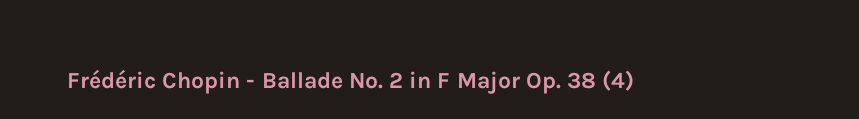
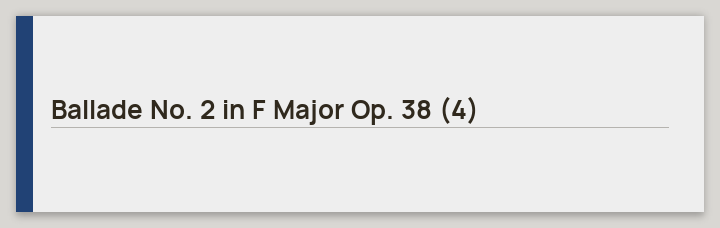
- Frédéric Chopin - Ballade No. 2 in F Major Op. 38 (4)
+ Ballade No. 2 in F Major Op. 38 (4)

